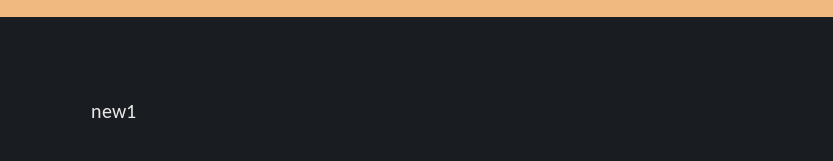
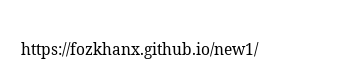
- new1
+ https://fozkhanx.github.io/new1/

